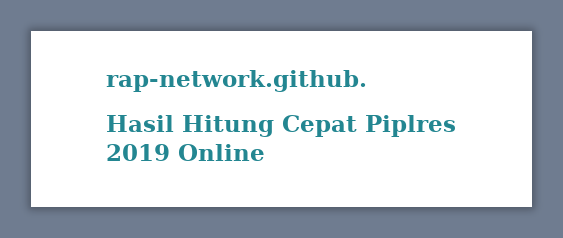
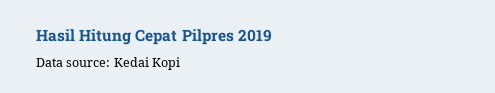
- rap-network.github.
- Hasil Hitung Cepat Piplres 2019 Online
+ Hasil Hitung Cepat Pilpres 2019
+ Data source: Kedai Kopi

